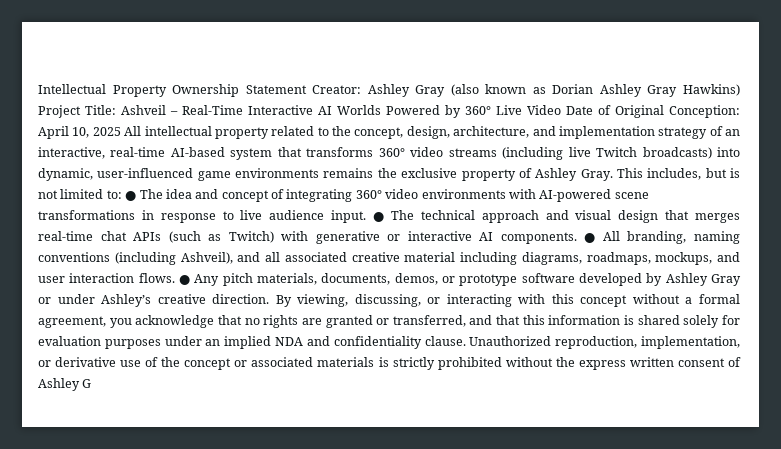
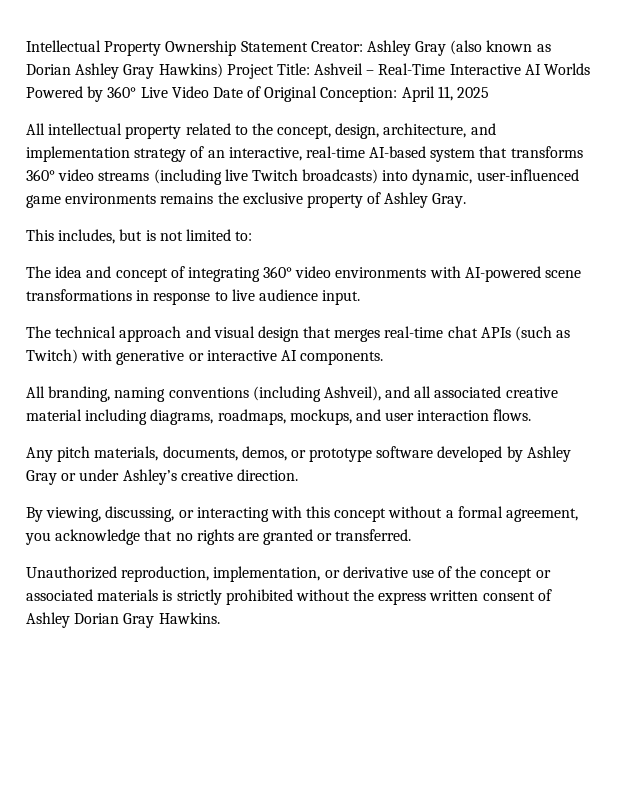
- April 10, 2025 All intellectual property related to the concept, design, architecture, and implementation strategy of an interactive, real-time AI-based system that transforms 360° video streams (including live Twitch broadcasts) into dynamic, user-influenced game environments remains the exclusive property of Ashley Gray. This includes, but is not limited to: ● The idea and concept of integrating 360° video environments with AI-powered scene transformations in response to live audience input. ● The technical approach and visual design that merges real-time chat APIs (such as Twitch) with generative or interactive AI components. ● All branding, naming conventions (including Ashveil), and all associated creative material including diagrams, roadmaps, mockups, and user interaction flows. ● Any pitch materials, documents, demos, or prototype software developed by Ashley Gray or under Ashley’s creative direction. By viewing, discussing, or interacting with this concept without a formal agreement, you acknowledge that no rights are granted or transferred, and that this information is shared solely for evaluation purposes under an implied NDA and confidentiality clause. Unauthorized reproduction, implementation, or derivative use of the concept or associated materials is strictly prohibited without the express written consent of Ashley G
+ April 11, 2025
+ All intellectual property related to the concept, design, architecture, and implementation strategy of an interactive, real-time AI-based system that transforms 360° video streams (including live Twitch broadcasts) into dynamic, user-influenced game environments remains the exclusive property of Ashley Gray.
+ This includes, but is not limited to:
+ The idea and concept of integrating 360° video environments with AI-powered scene transformations in response to live audience input.
+ The technical approach and visual design that merges real-time chat APIs (such as Twitch) with generative or interactive AI components.
+ All branding, naming conventions (including Ashveil), and all associated creative material including diagrams, roadmaps, mockups, and user interaction flows.
+ Any pitch materials, documents, demos, or prototype software developed by Ashley Gray or under Ashley’s creative direction.
+ By viewing, discussing, or interacting with this concept without a formal agreement, you acknowledge that no rights are granted or transferred.
+ Unauthorized reproduction, implementation, or derivative use of the concept or associated materials is strictly prohibited without the express written consent of Ashley Dorian Gray Hawkins.

